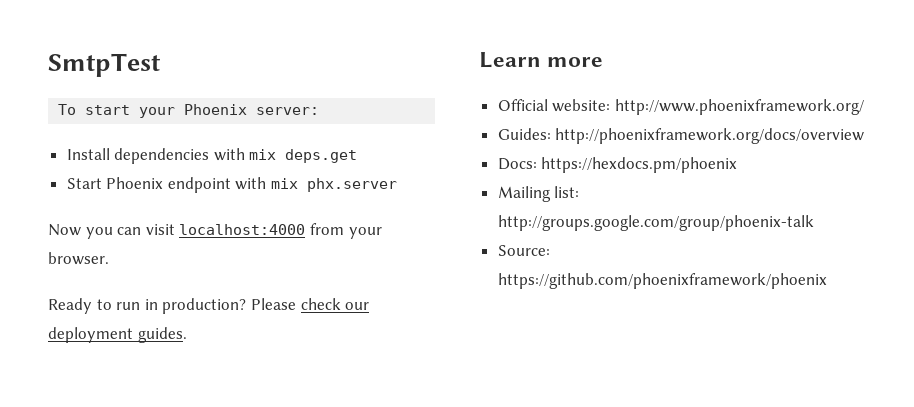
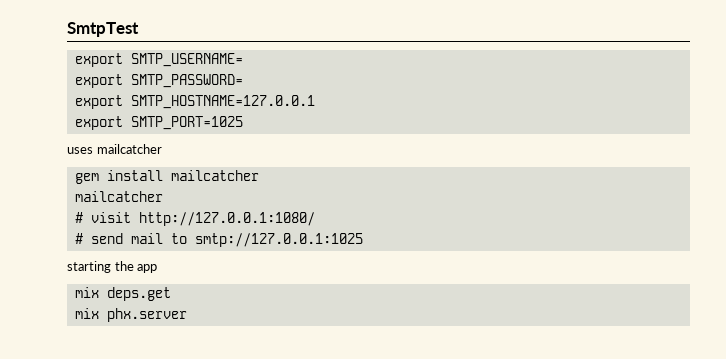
- To start your Phoenix server:
- Install dependencies with mix deps.get
- Start Phoenix endpoint with mix phx.server
- Now you can visit localhost:4000 from your browser.
- Ready to run in production? Please check our deployment guides.
- Learn more
- Official website: http://www.phoenixframework.org/
- Guides: http://phoenixframework.org/docs/overview
- Docs: https://hexdocs.pm/phoenix
- Mailing list: http://groups.google.com/group/phoenix-talk
- Source: https://github.com/phoenixframework/phoenix
+ export SMTP_USERNAME=
+ export SMTP_PASSWORD=
+ export SMTP_HOSTNAME=127.0.0.1
+ export SMTP_PORT=1025
+ uses mailcatcher
+ gem install mailcatcher
+ mailcatcher
+ # visit http://127.0.0.1:1080/
+ # send mail to smtp://127.0.0.1:1025
+ starting the app
+ mix deps.get
+ mix phx.server

